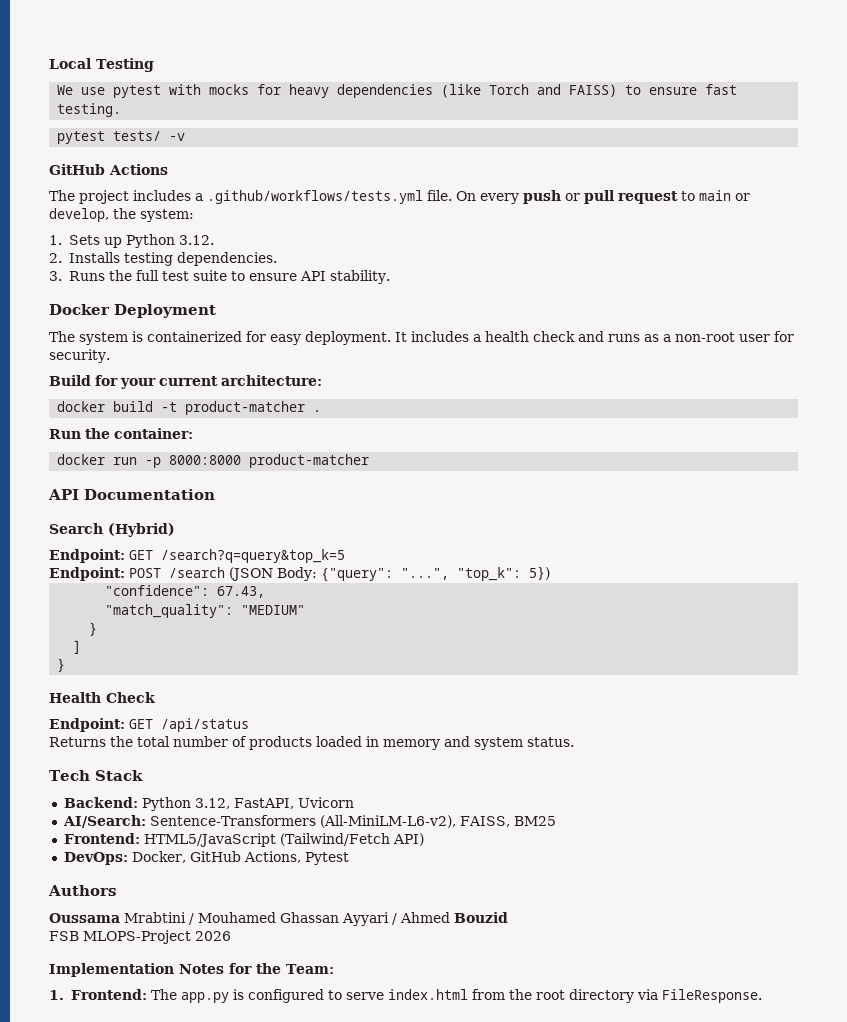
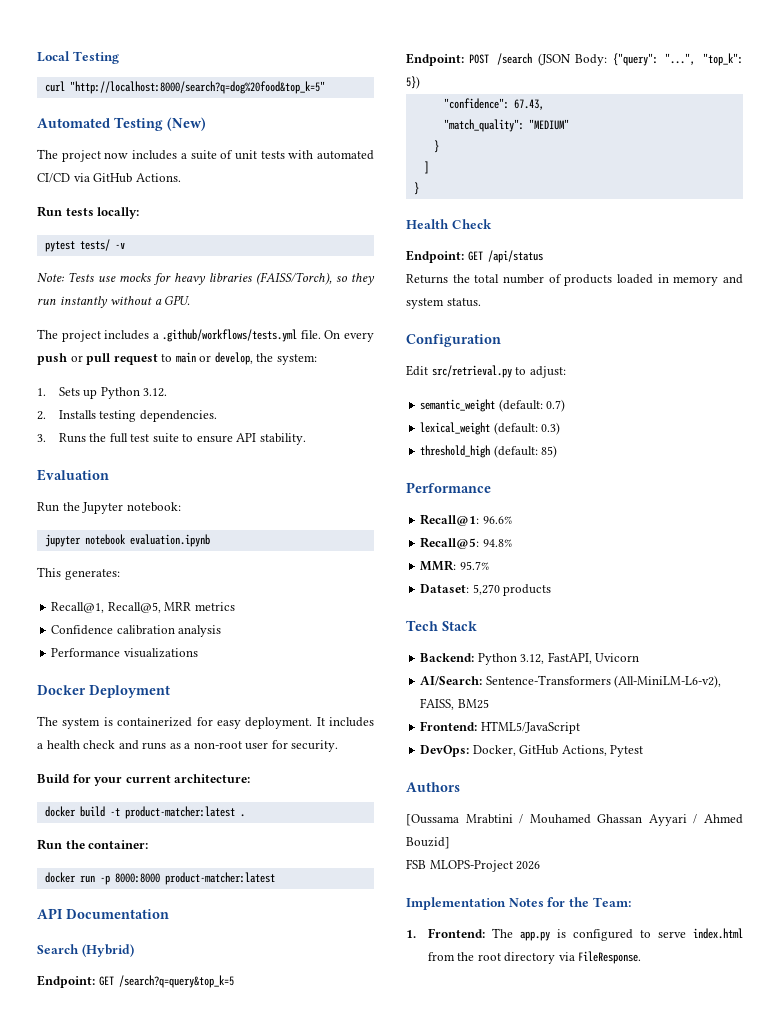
- We use pytest with mocks for heavy dependencies (like Torch and FAISS) to ensure fast testing.
+ curl "http://localhost:8000/search?q=dog%20food&top_k=5"
+ Automated Testing (New)
+ The project now includes a suite of unit tests with automated CI/CD via GitHub Actions.
+ Run tests locally:
  pytest tests/ -v
- GitHub Actions
+ Note: Tests use mocks for heavy libraries (FAISS/Torch), so they run instantly without a GPU.
+ Evaluation
+ Run the Jupyter notebook:
+ jupyter notebook evaluation.ipynb
+ This generates:
+ Recall@1, Recall@5, MRR metrics
+ Confidence calibration analysis
+ Performance visualizations
- docker build -t product-matcher .
+ docker build -t product-matcher:latest .
- docker run -p 8000:8000 product-matcher
+ docker run -p 8000:8000 product-matcher:latest
+ Configuration
+ Edit src/retrieval.py to adjust:
+ semantic_weight (default: 0.7)
+ lexical_weight (default: 0.3)
+ threshold_high (default: 85)
+ Performance
+ Recall@1: 96.6%
+ Recall@5: 94.8%
+ MMR: 95.7%
+ Dataset: 5,270 products
- Frontend: HTML5/JavaScript (Tailwind/Fetch API)
+ Frontend: HTML5/JavaScript
- Oussama Mrabtini / Mouhamed Ghassan Ayyari / Ahmed Bouzid
+ [Oussama Mrabtini / Mouhamed Ghassan Ayyari / Ahmed Bouzid]

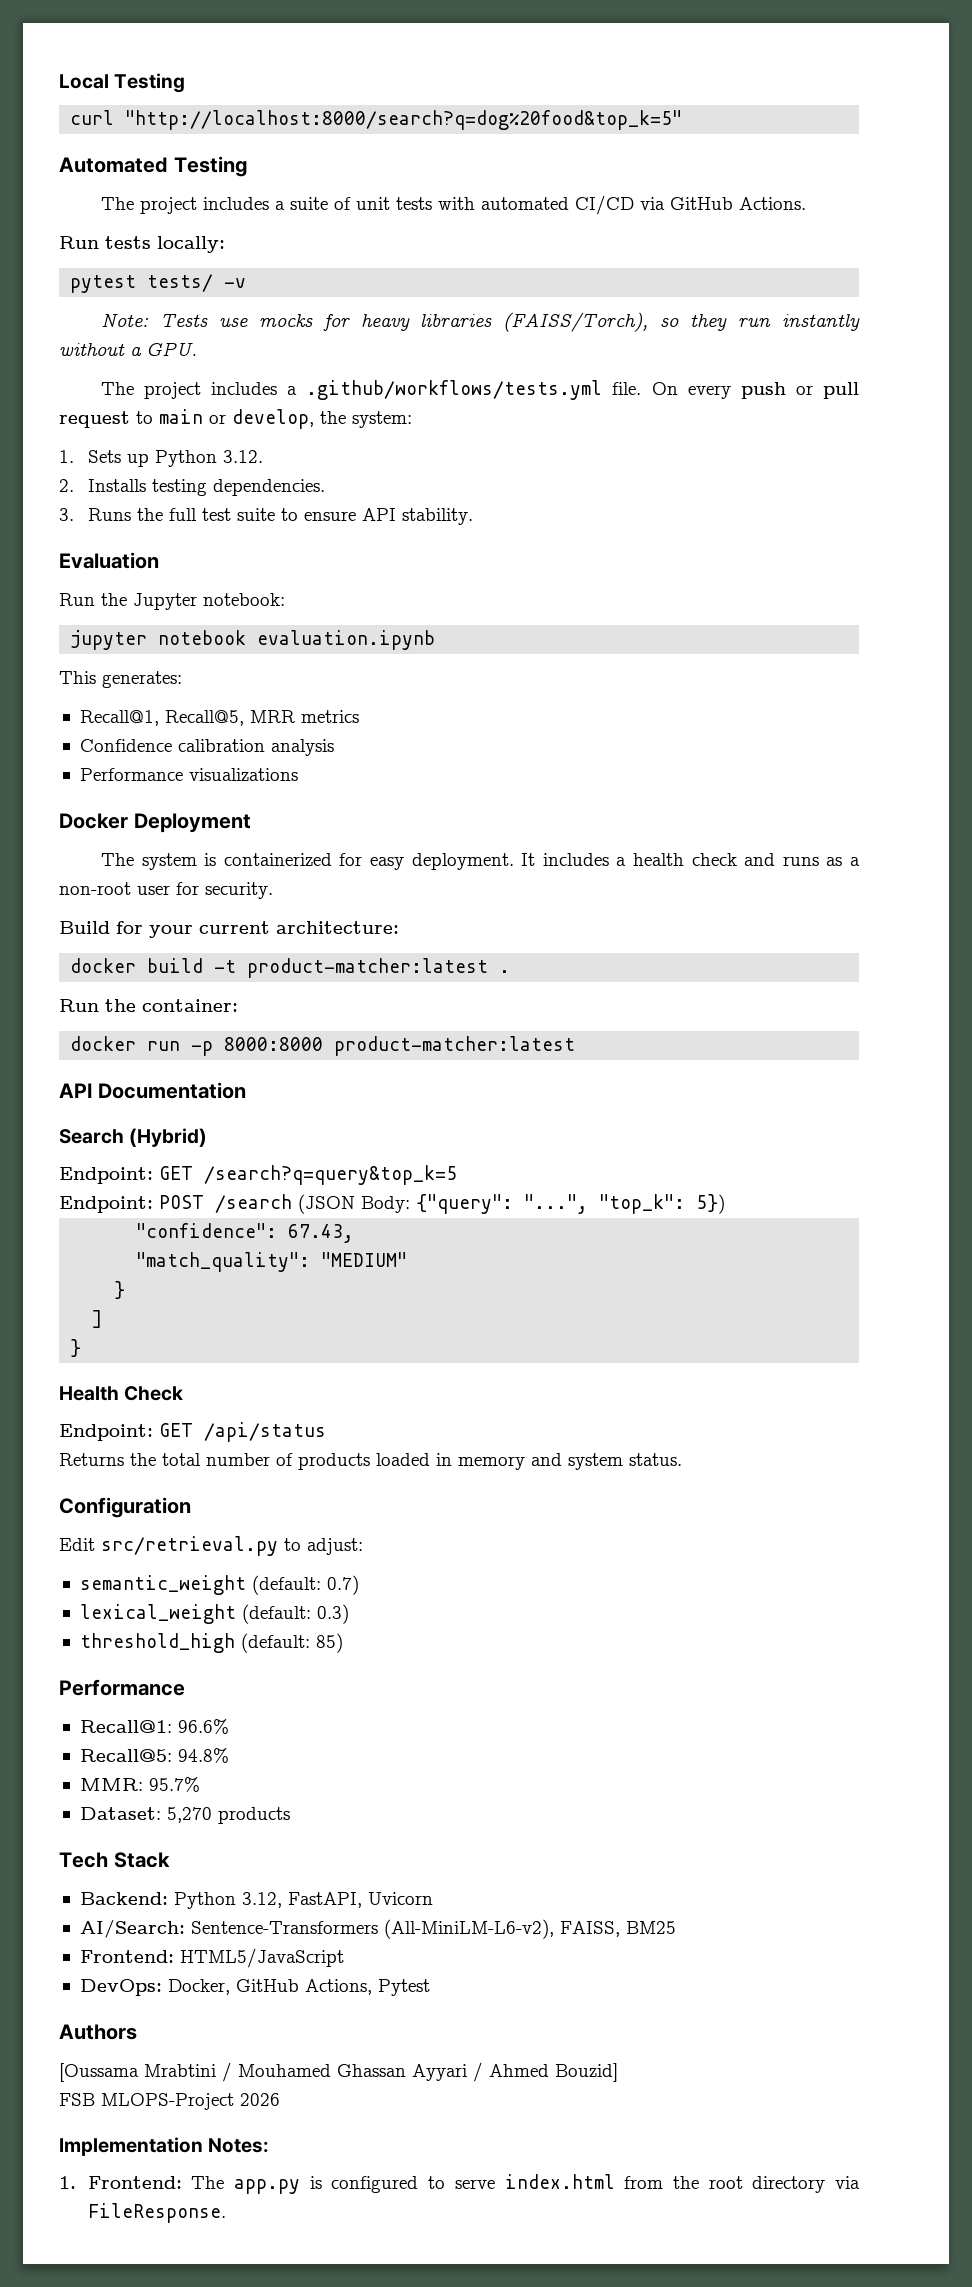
- Automated Testing (New)
- The project now includes a suite of unit tests with automated CI/CD via GitHub Actions.
+ Automated Testing
+ The project includes a suite of unit tests with automated CI/CD via GitHub Actions.
- Implementation Notes for the Team:
+ Implementation Notes:

